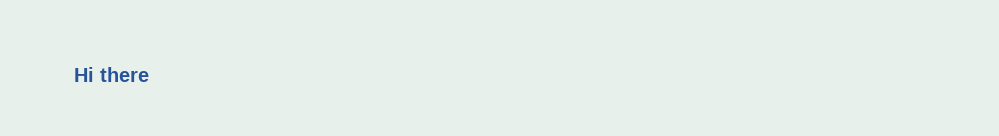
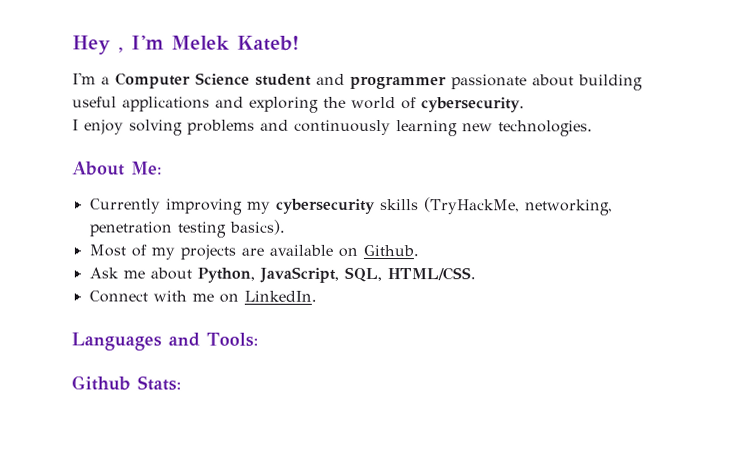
- Hi there
+ Hey , I'm Melek Kateb!
+ I'm a Computer Science student and programmer passionate about building useful applications and exploring the world of cybersecurity.
+ I enjoy solving problems and continuously learning new technologies.
+ About Me:
+ Currently improving my cybersecurity skills (TryHackMe, networking, penetration testing basics).
+ Most of my projects are available on Github.
+ Ask me about Python, JavaScript, SQL, HTML/CSS.
+ Connect with me on LinkedIn.
+ Languages and Tools:
+ Github Stats:

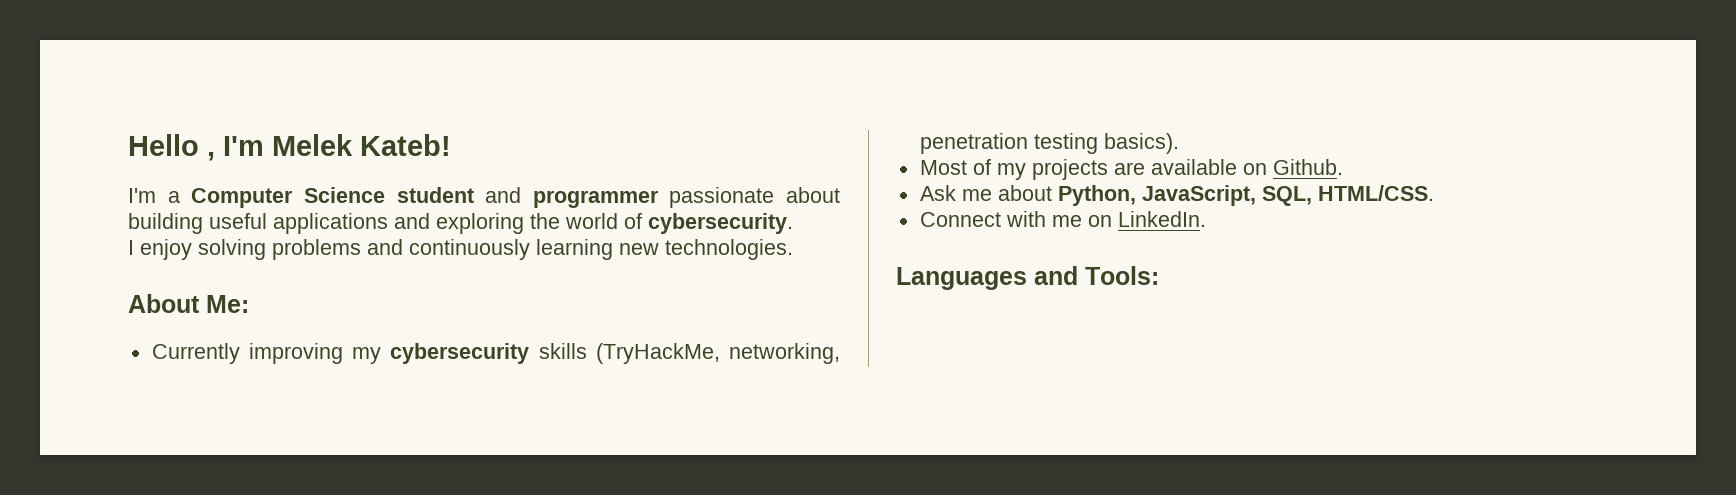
- Hey , I'm Melek Kateb!
+ Hello , I'm Melek Kateb!
- Github Stats:

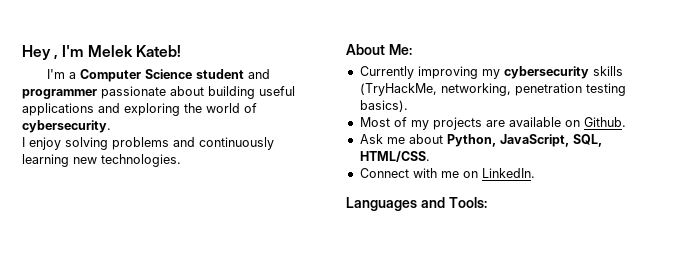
- Hello , I'm Melek Kateb!
+ Hey , I'm Melek Kateb!

